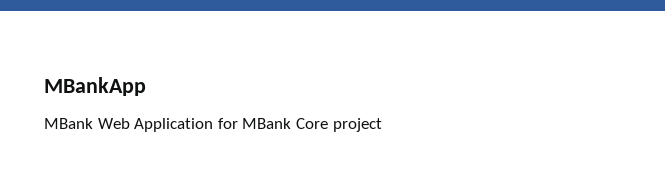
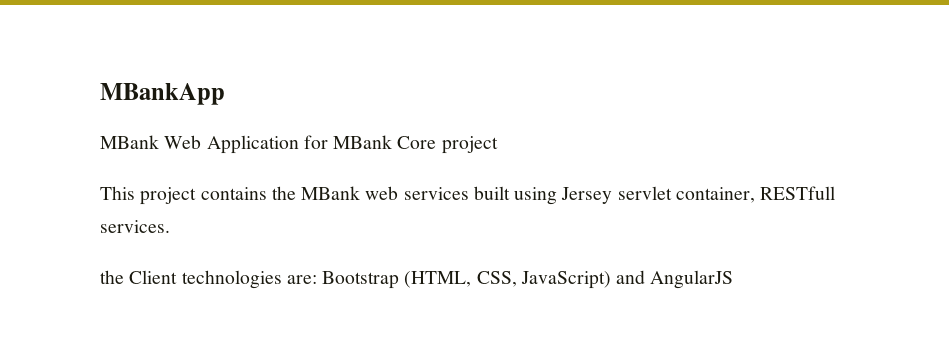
+ This project contains the MBank web services built using Jersey servlet container, RESTfull services.
+ the Client technologies are: Bootstrap (HTML, CSS, JavaScript) and AngularJS

